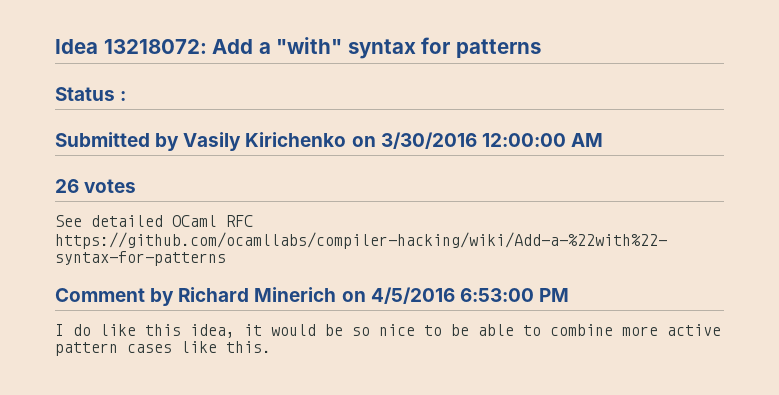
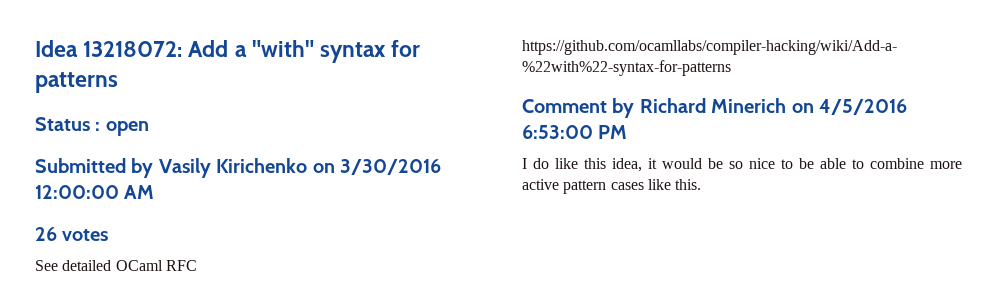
- Status :
+ Status : open

